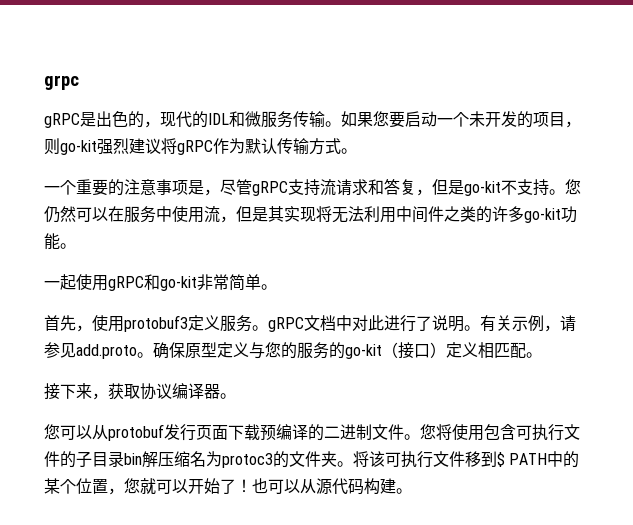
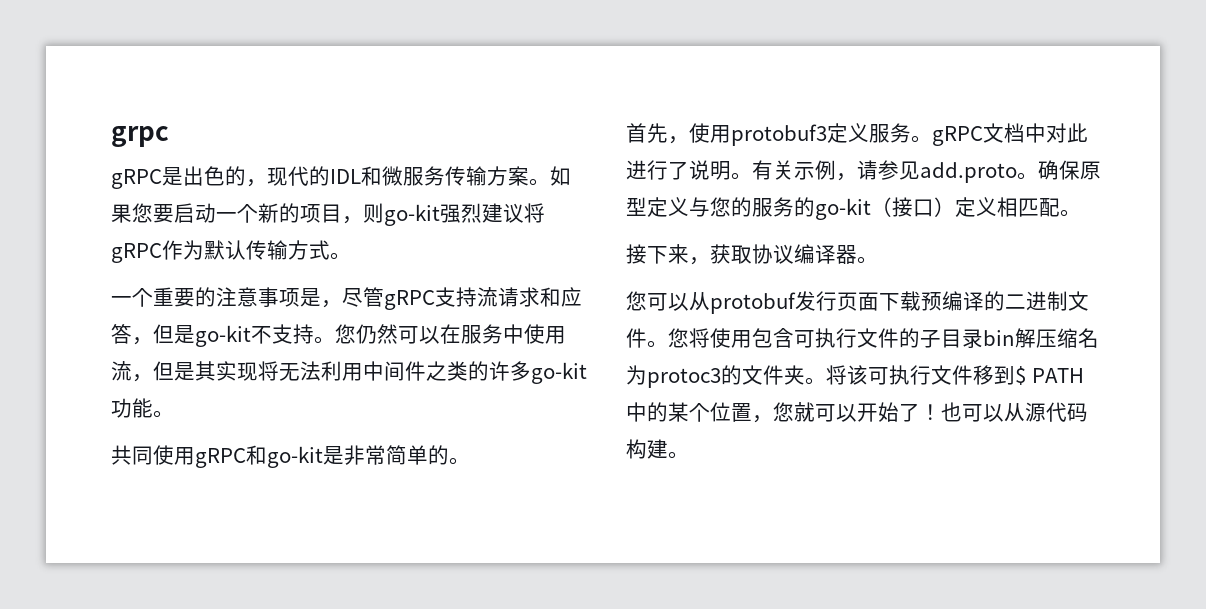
- gRPC是出色的，现代的IDL和微服务传输。
+ gRPC是出色的，现代的IDL和微服务传输方案。
- 如果您要启动一个未开发的项目，则go-kit强烈建议将gRPC作为默认传输方式。
+ 如果您要启动一个新的项目，则go-kit强烈建议将gRPC作为默认传输方式。
- 一个重要的注意事项是，尽管gRPC支持流请求和答复，但是go-kit不支持。
+ 一个重要的注意事项是，尽管gRPC支持流请求和应答，但是go-kit不支持。
- 一起使用gRPC和go-kit非常简单。
+ 共同使用gRPC和go-kit是非常简单的。

